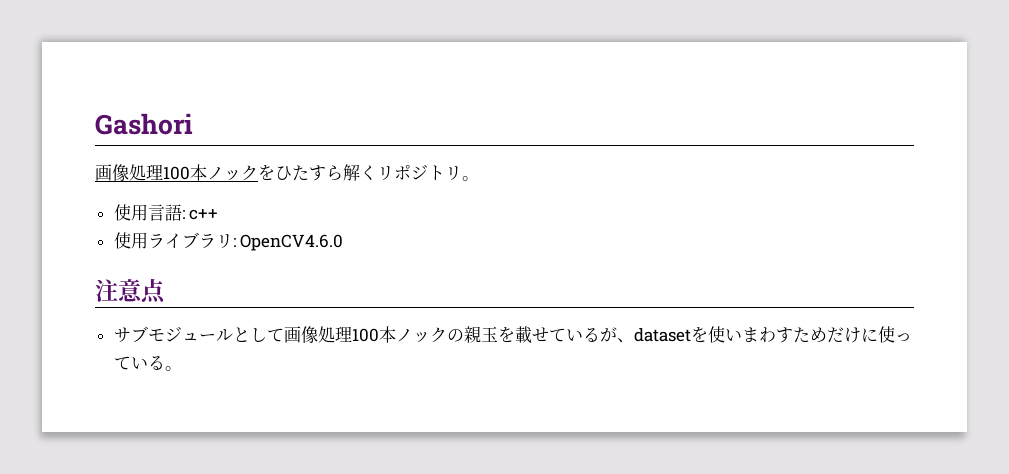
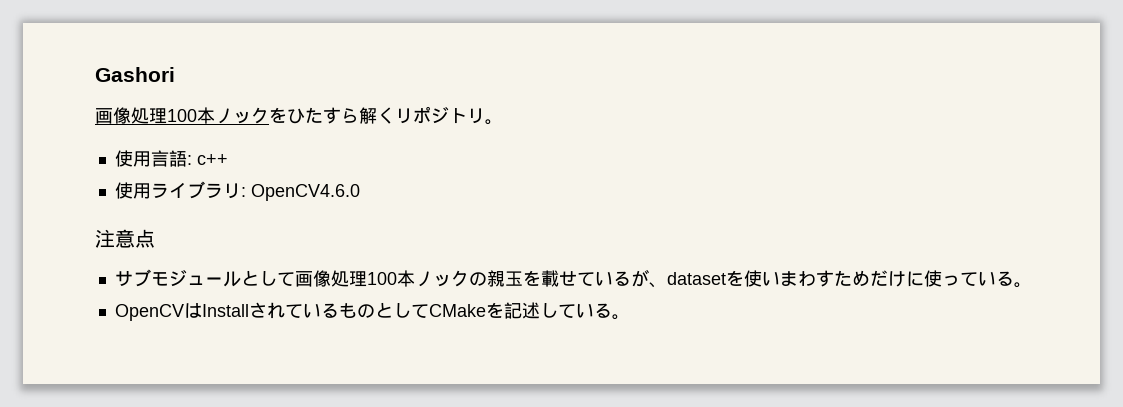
+ OpenCVはInstallされているものとしてCMakeを記述している。

